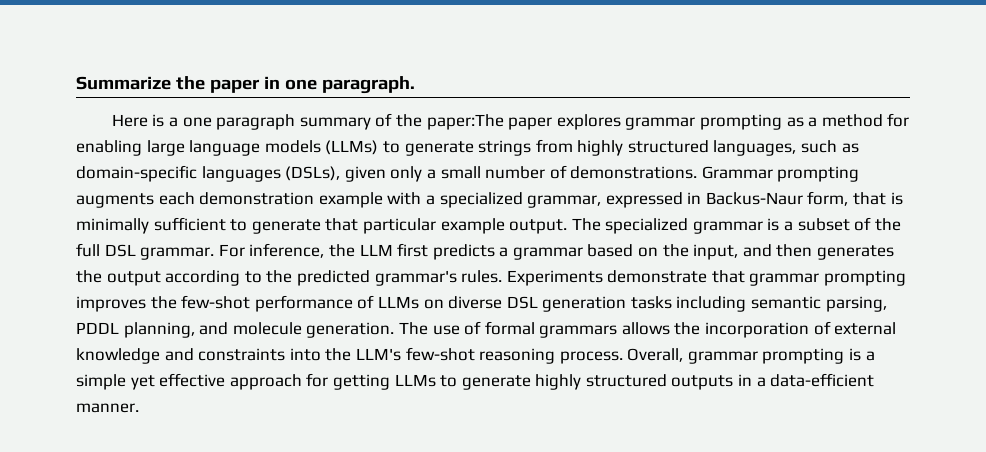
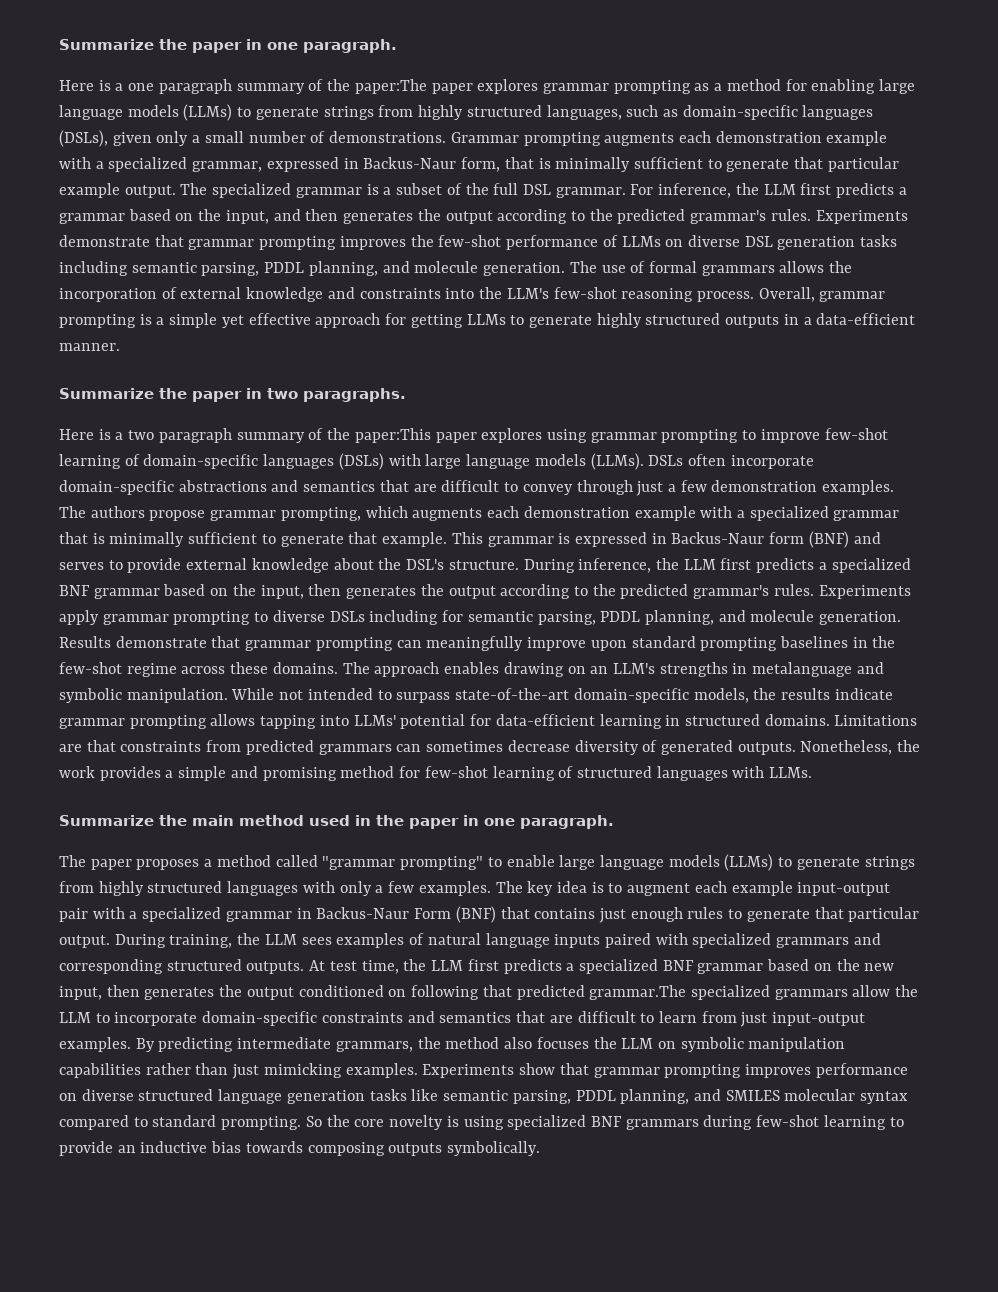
+ Summarize the paper in two paragraphs.
+ Here is a two paragraph summary of the paper:This paper explores using grammar prompting to improve few-shot learning of domain-specific languages (DSLs) with large language models (LLMs). DSLs often incorporate domain-specific abstractions and semantics that are difficult to convey through just a few demonstration examples. The authors propose grammar prompting, which augments each demonstration example with a specialized grammar that is minimally sufficient to generate that example. This grammar is expressed in Backus-Naur form (BNF) and serves to provide external knowledge about the DSL's structure. During inference, the LLM first predicts a specialized BNF grammar based on the input, then generates the output according to the predicted grammar's rules. Experiments apply grammar prompting to diverse DSLs including for semantic parsing, PDDL planning, and molecule generation. Results demonstrate that grammar prompting can meaningfully improve upon standard prompting baselines in the few-shot regime across these domains. The approach enables drawing on an LLM's strengths in metalanguage and symbolic manipulation. While not intended to surpass state-of-the-art domain-specific models, the results indicate grammar prompting allows tapping into LLMs' potential for data-efficient learning in structured domains. Limitations are that constraints from predicted grammars can sometimes decrease diversity of generated outputs. Nonetheless, the work provides a simple and promising method for few-shot learning of structured languages with LLMs.
+ Summarize the main method used in the paper in one paragraph.
+ The paper proposes a method called "grammar prompting" to enable large language models (LLMs) to generate strings from highly structured languages with only a few examples. The key idea is to augment each example input-output pair with a specialized grammar in Backus-Naur Form (BNF) that contains just enough rules to generate that particular output. During training, the LLM sees examples of natural language inputs paired with specialized grammars and corresponding structured outputs. At test time, the LLM first predicts a specialized BNF grammar based on the new input, then generates the output conditioned on following that predicted grammar.The specialized grammars allow the LLM to incorporate domain-specific constraints and semantics that are difficult to learn from just input-output examples. By predicting intermediate grammars, the method also focuses the LLM on symbolic manipulation capabilities rather than just mimicking examples. Experiments show that grammar prompting improves performance on diverse structured language generation tasks like semantic parsing, PDDL planning, and SMILES molecular syntax compared to standard prompting. So the core novelty is using specialized BNF grammars during few-shot learning to provide an inductive bias towards composing outputs symbolically.

